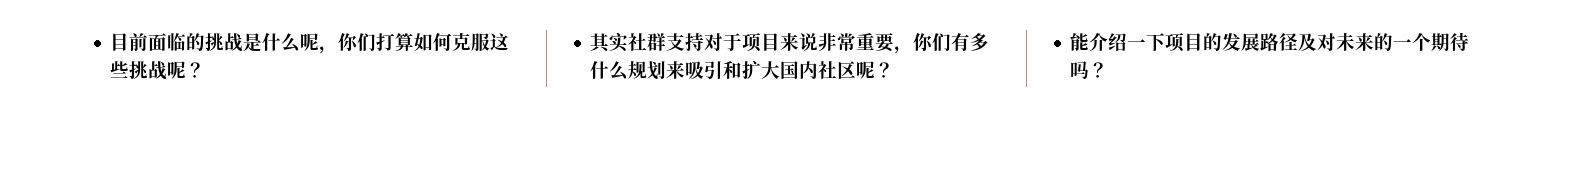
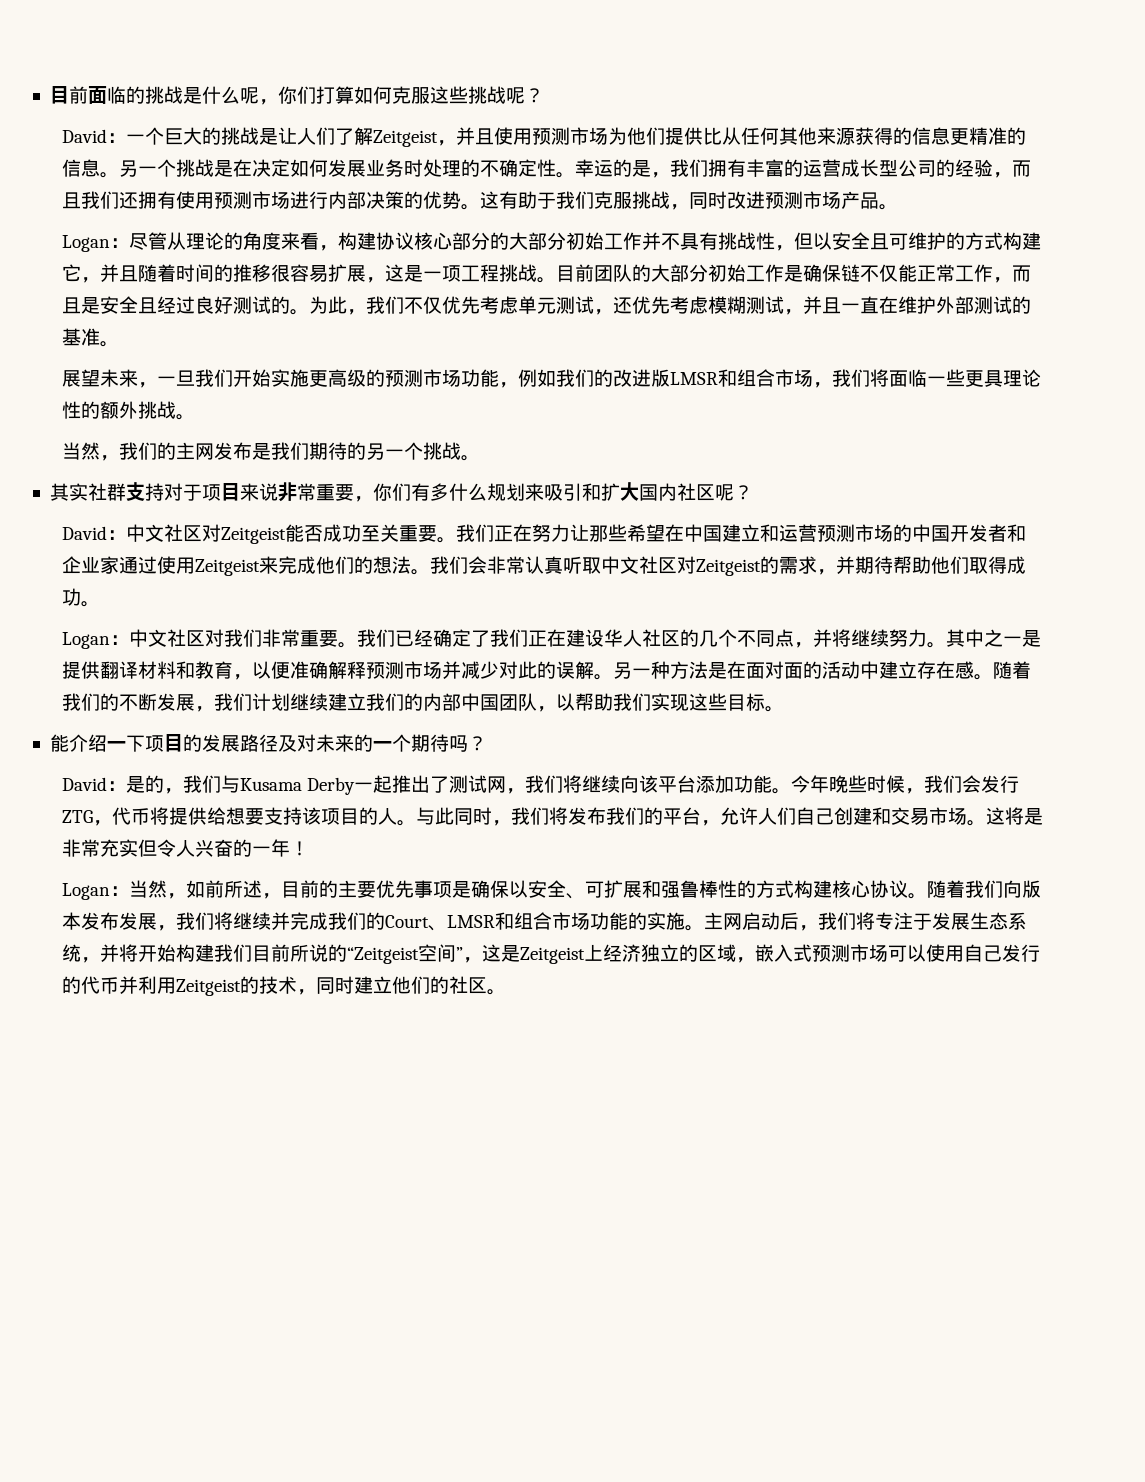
+ David：一个巨大的挑战是让人们了解Zeitgeist，并且使用预测市场为他们提供比从任何其他来源获得的信息更精准的信息。另一个挑战是在决定如何发展业务时处理的不确定性。幸运的是，我们拥有丰富的运营成长型公司的经验，而且我们还拥有使用预测市场进行内部决策的优势。这有助于我们克服挑战，同时改进预测市场产品。
+ Logan：尽管从理论的角度来看，构建协议核心部分的大部分初始工作并不具有挑战性，但以安全且可维护的方式构建它，并且随着时间的推移很容易扩展，这是一项工程挑战。目前团队的大部分初始工作是确保链不仅能正常工作，而且是安全且经过良好测试的。为此，我们不仅优先考虑单元测试，还优先考虑模糊测试，并且一直在维护外部测试的基准。
+ 展望未来，一旦我们开始实施更高级的预测市场功能，例如我们的改进版LMSR和组合市场，我们将面临一些更具理论性的额外挑战。
+ 当然，我们的主网发布是我们期待的另一个挑战。
+ David：中文社区对Zeitgeist能否成功至关重要。我们正在努力让那些希望在中国建立和运营预测市场的中国开发者和企业家通过使用Zeitgeist来完成他们的想法。我们会非常认真听取中文社区对Zeitgeist的需求，并期待帮助他们取得成功。
+ Logan：中文社区对我们非常重要。我们已经确定了我们正在建设华人社区的几个不同点，并将继续努力。其中之一是提供翻译材料和教育，以便准确解释预测市场并减少对此的误解。另一种方法是在面对面的活动中建立存在感。随着我们的不断发展，我们计划继续建立我们的内部中国团队，以帮助我们实现这些目标。
+ David：是的，我们与Kusama Derby一起推出了测试网，我们将继续向该平台添加功能。今年晚些时候，我们会发行ZTG，代币将提供给想要支持该项目的人。与此同时，我们将发布我们的平台，允许人们自己创建和交易市场。这将是非常充实但令人兴奋的一年！
+ Logan：当然，如前所述，目前的主要优先事项是确保以安全、可扩展和强鲁棒性的方式构建核心协议。随着我们向版本发布发展，我们将继续并完成我们的Court、LMSR和组合市场功能的实施。主网启动后，我们将专注于发展生态系统，并将开始构建我们目前所说的“Zeitgeist空间”，这是Zeitgeist上经济独立的区域，嵌入式预测市场可以使用自己发行的代币并利用Zeitgeist的技术，同时建立他们的社区。

